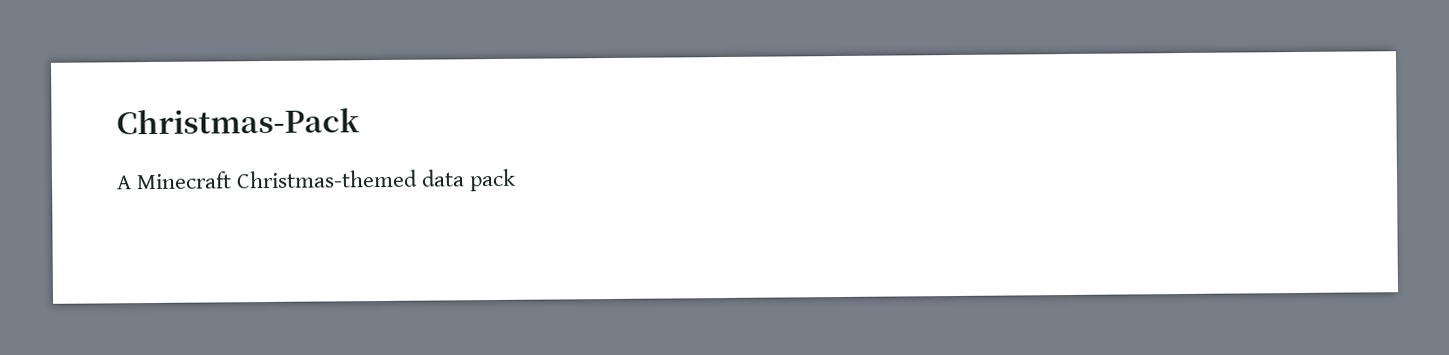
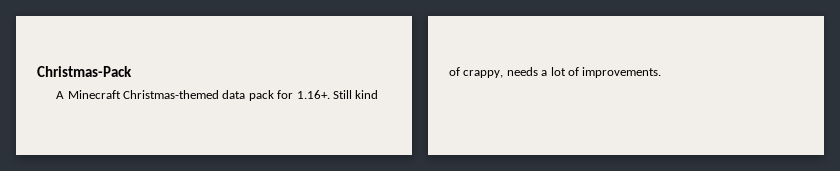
- A Minecraft Christmas-themed data pack
+ A Minecraft Christmas-themed data pack for 1.16+. Still kind of crappy, needs a lot of improvements.

